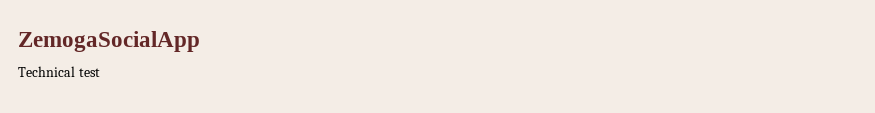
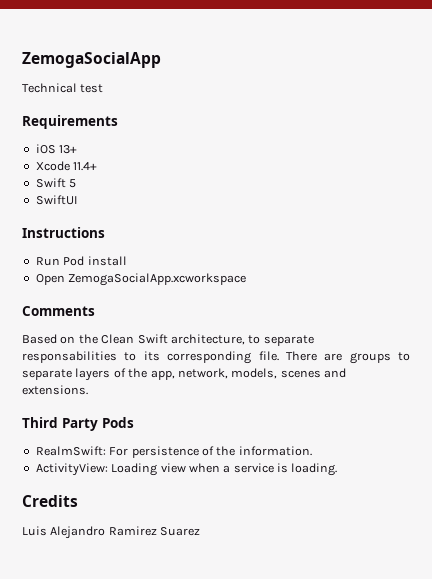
+ Requirements
+ iOS 13+
+ Xcode 11.4+
+ Swift 5
+ SwiftUI
+ Instructions
+ Run Pod install
+ Open ZemogaSocialApp.xcworkspace
+ Comments
+ Based on the Clean Swift architecture, to separate responsabilities to its corresponding file. There are groups to separate layers of the app, network, models, scenes and extensions.
+ Third Party Pods
+ RealmSwift: For persistence of the information.
+ ActivityView: Loading view when a service is loading.
+ Credits
+ Luis Alejandro Ramirez Suarez

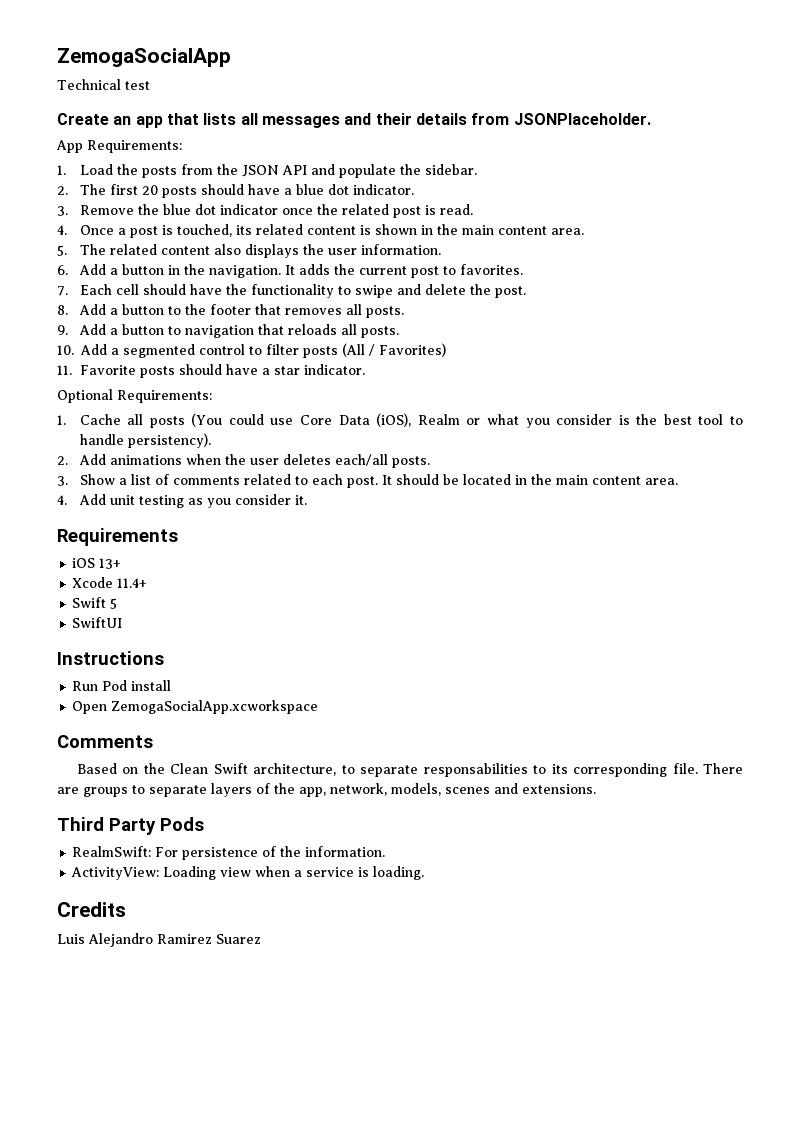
+ Create an app that lists all messages and their details from JSONPlaceholder.
+ App Requirements:
+ 1. Load the posts from the JSON API and populate the sidebar.
+ 2. The first 20 posts should have a blue dot indicator.
+ 3. Remove the blue dot indicator once the related post is read.
+ 4. Once a post is touched, its related content is shown in the main content area.
+ 5. The related content also displays the user information.
+ 6. Add a button in the navigation. It adds the current post to favorites.
+ 7. Each cell should have the functionality to swipe and delete the post.
+ 8. Add a button to the footer that removes all posts.
+ 9. Add a button to navigation that reloads all posts.
+ 10. Add a segmented control to filter posts (All / Favorites)
+ 11. Favorite posts should have a star indicator.
+ Optional Requirements:
+ 1. Cache all posts (You could use Core Data (iOS), Realm or what you consider is the best tool to handle persistency).
+ 2. Add animations when the user deletes each/all posts.
+ 3. Show a list of comments related to each post. It should be located in the main content area.
+ 4. Add unit testing as you consider it.

